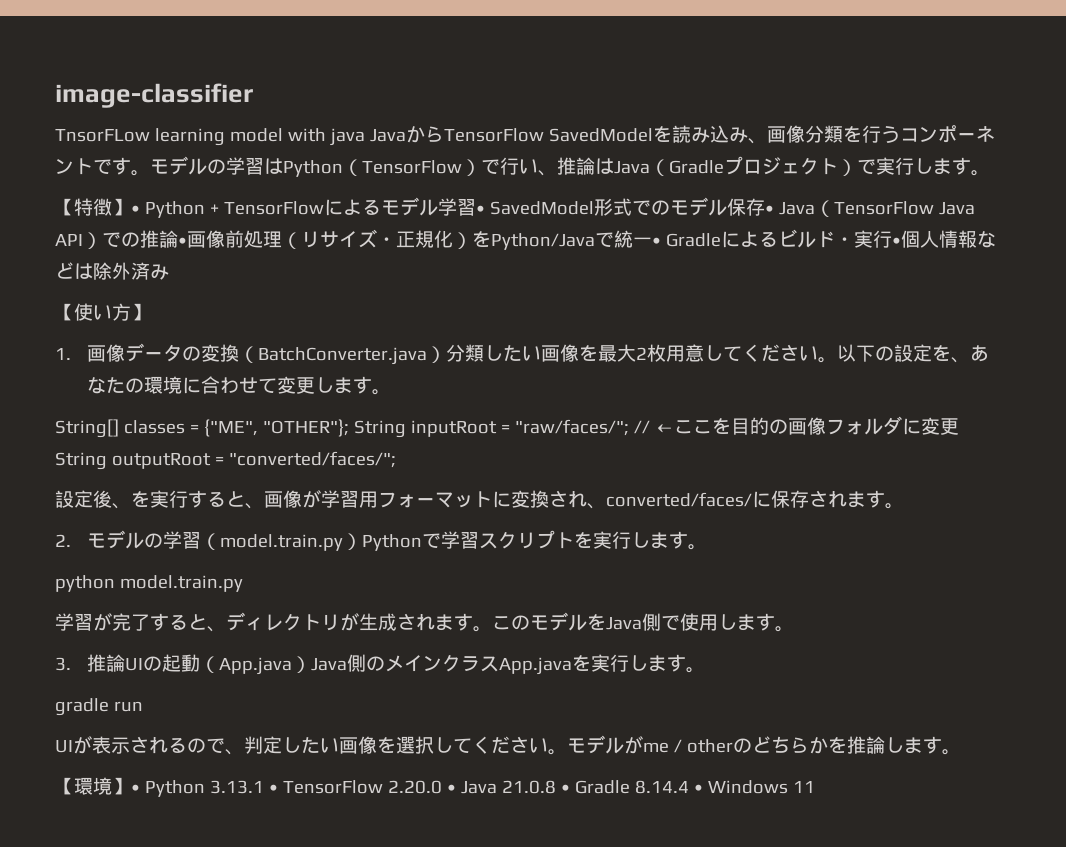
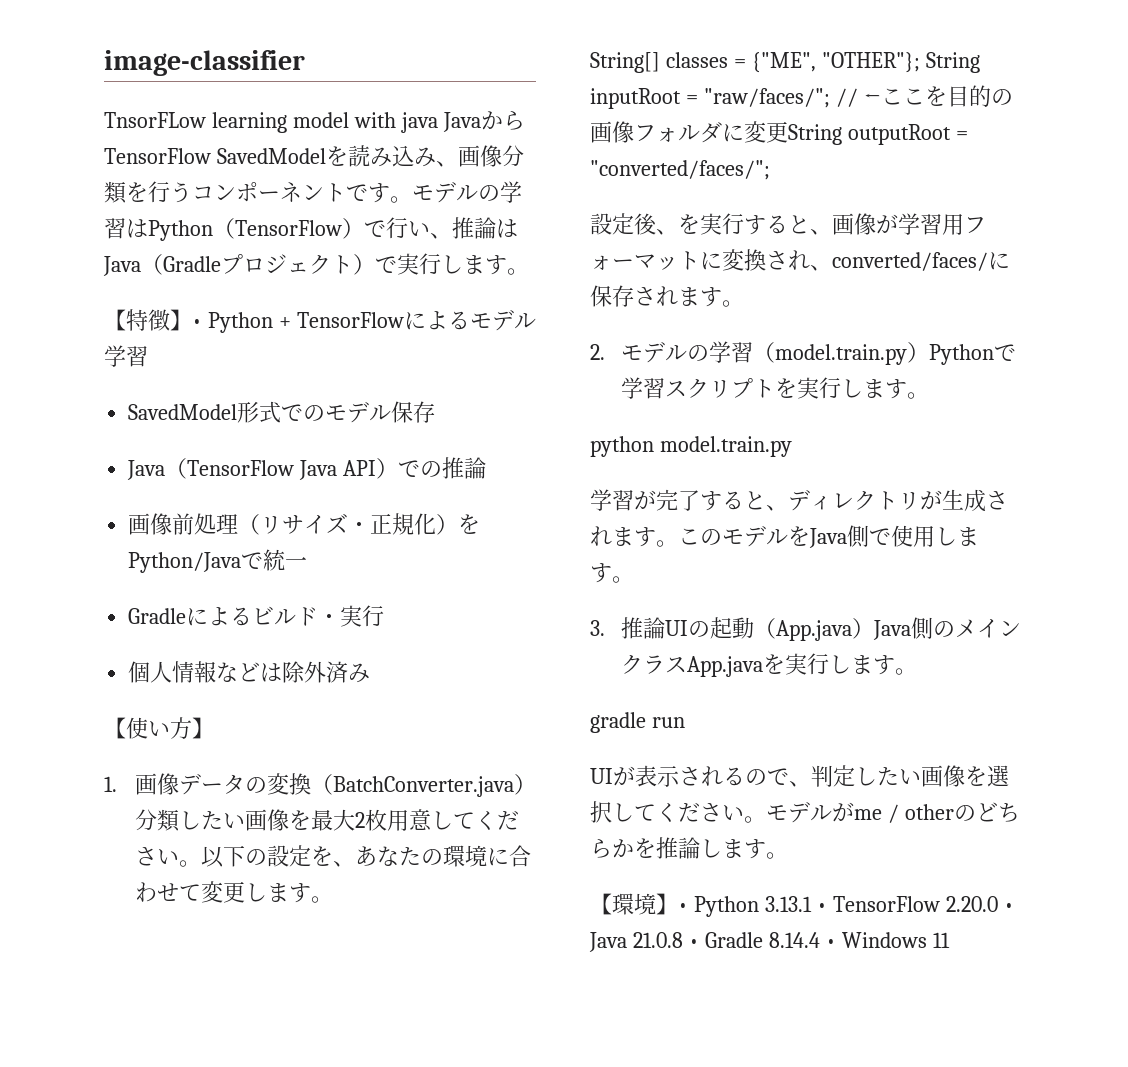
- 【特徴】• Python + TensorFlowによるモデル学習• SavedModel形式でのモデル保存• Java（TensorFlow Java API）での推論•画像前処理（リサイズ・正規化）をPython/Javaで統一• Gradleによるビルド・実行•個人情報などは除外済み
+ 【特徴】• Python + TensorFlowによるモデル学習
+ SavedModel形式でのモデル保存
+ Java（TensorFlow Java API）での推論
+ 画像前処理（リサイズ・正規化）をPython/Javaで統一
+ Gradleによるビルド・実行
+ 個人情報などは除外済み

